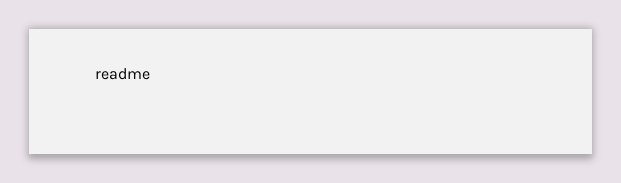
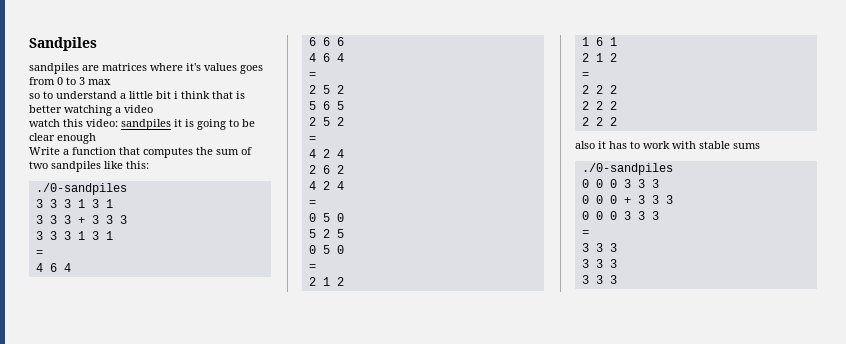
- readme
+ Sandpiles
+ sandpiles are matrices where it's values goes from 0 to 3 max
+ so to understand a little bit i think that is better watching a video
+ watch this video: sandpiles it is going to be clear enough
+ Write a function that computes the sum of two sandpiles like this:
+ ./0-sandpiles
+ 3 3 3 1 3 1
+ 3 3 3 + 3 3 3
+ 3 3 3 1 3 1
+ =
+ 4 6 4
+ 6 6 6
+ 4 6 4
+ =
+ 2 5 2
+ 5 6 5
+ 2 5 2
+ =
+ 4 2 4
+ 2 6 2
+ 4 2 4
+ =
+ 0 5 0
+ 5 2 5
+ 0 5 0
+ =
+ 2 1 2
+ 1 6 1
+ 2 1 2
+ =
+ 2 2 2
+ 2 2 2
+ 2 2 2
+ also it has to work with stable sums
+ ./0-sandpiles
+ 0 0 0 3 3 3
+ 0 0 0 + 3 3 3
+ 0 0 0 3 3 3
+ =
+ 3 3 3
+ 3 3 3
+ 3 3 3

